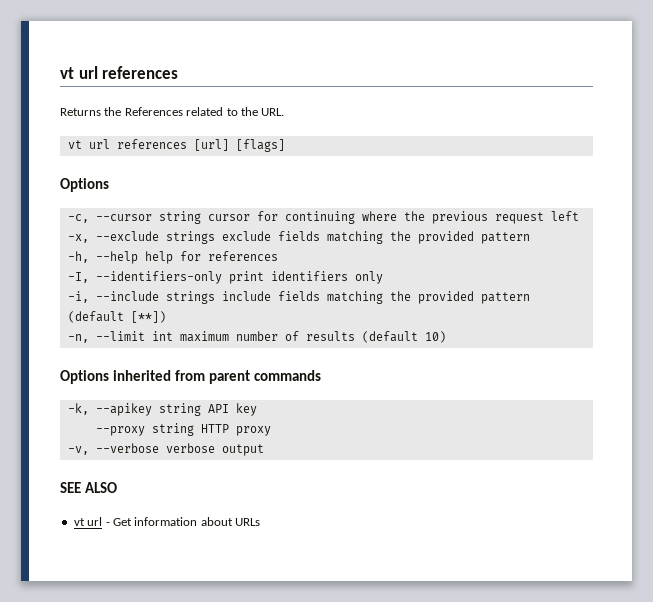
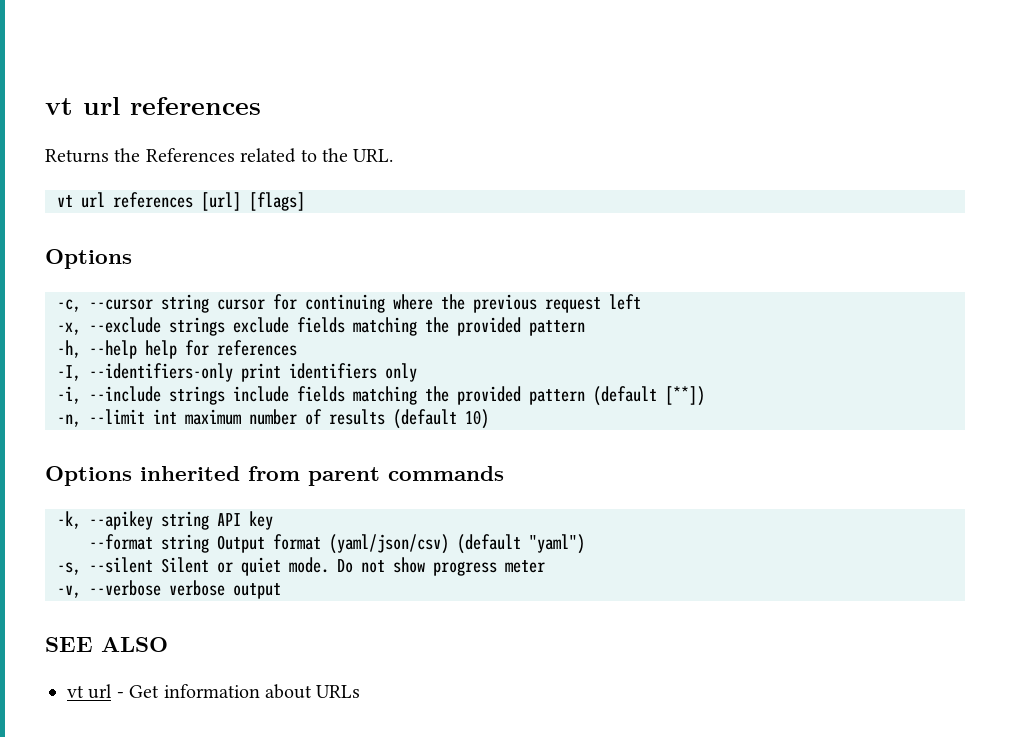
- --proxy string HTTP proxy
+ --format string Output format (yaml/json/csv) (default "yaml")
+ -s, --silent Silent or quiet mode. Do not show progress meter

